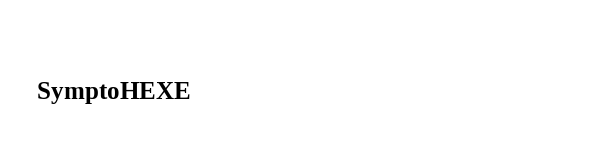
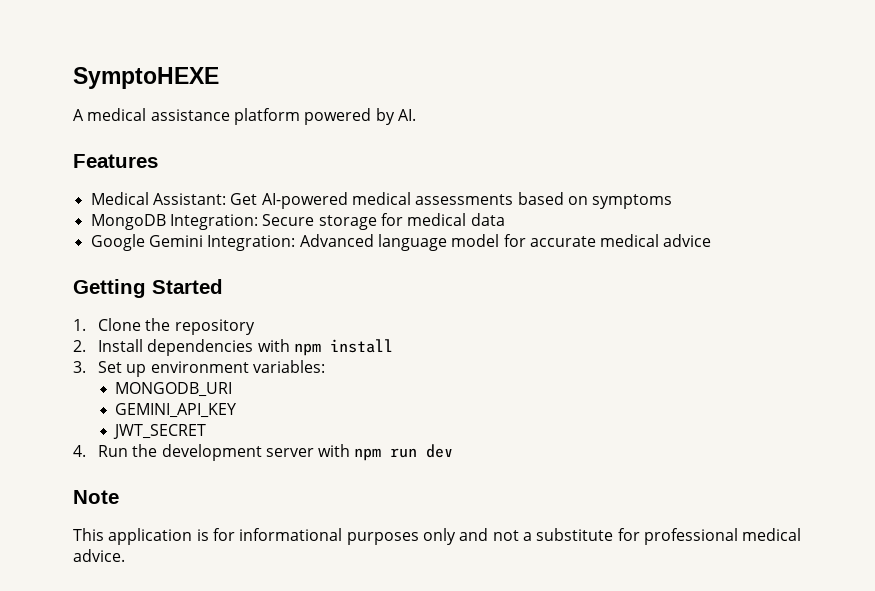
+ A medical assistance platform powered by AI.
+ Features
+ Medical Assistant: Get AI-powered medical assessments based on symptoms
+ MongoDB Integration: Secure storage for medical data
+ Google Gemini Integration: Advanced language model for accurate medical advice
+ Getting Started
+ 1. Clone the repository
+ 2. Install dependencies with npm install
+ 3. Set up environment variables:
+ MONGODB_URI
+ GEMINI_API_KEY
+ JWT_SECRET
+ 4. Run the development server with npm run dev
+ Note
+ This application is for informational purposes only and not a substitute for professional medical advice.

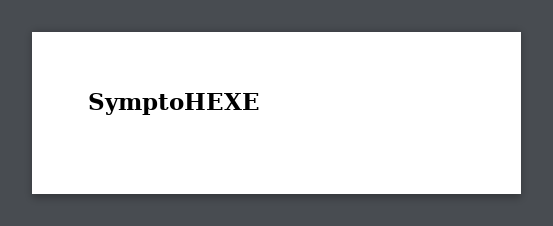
- A medical assistance platform powered by AI.
- Features
- Medical Assistant: Get AI-powered medical assessments based on symptoms
- MongoDB Integration: Secure storage for medical data
- Google Gemini Integration: Advanced language model for accurate medical advice
- Getting Started
- 1. Clone the repository
- 2. Install dependencies with npm install
- 3. Set up environment variables:
- MONGODB_URI
- GEMINI_API_KEY
- JWT_SECRET
- 4. Run the development server with npm run dev
- Note
- This application is for informational purposes only and not a substitute for professional medical advice.

